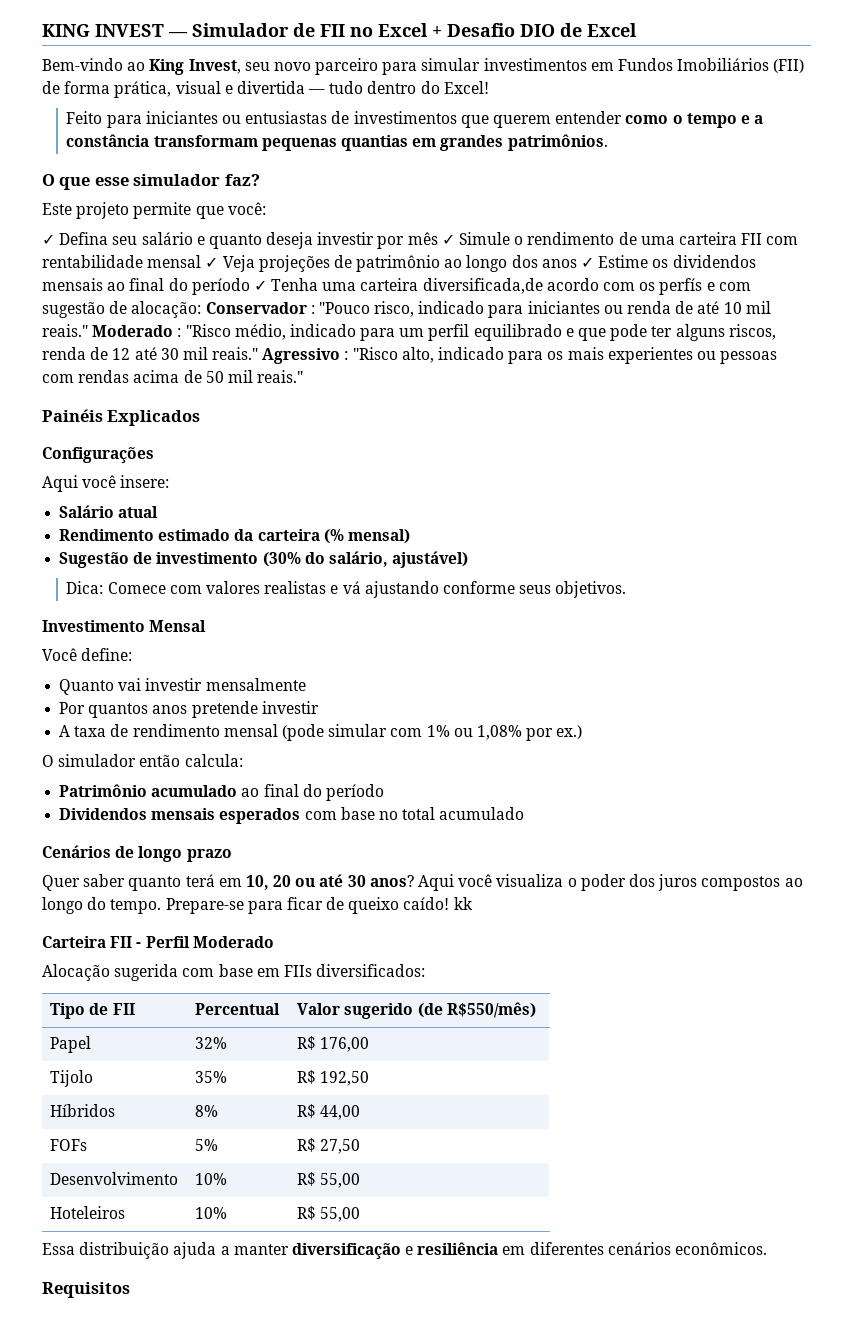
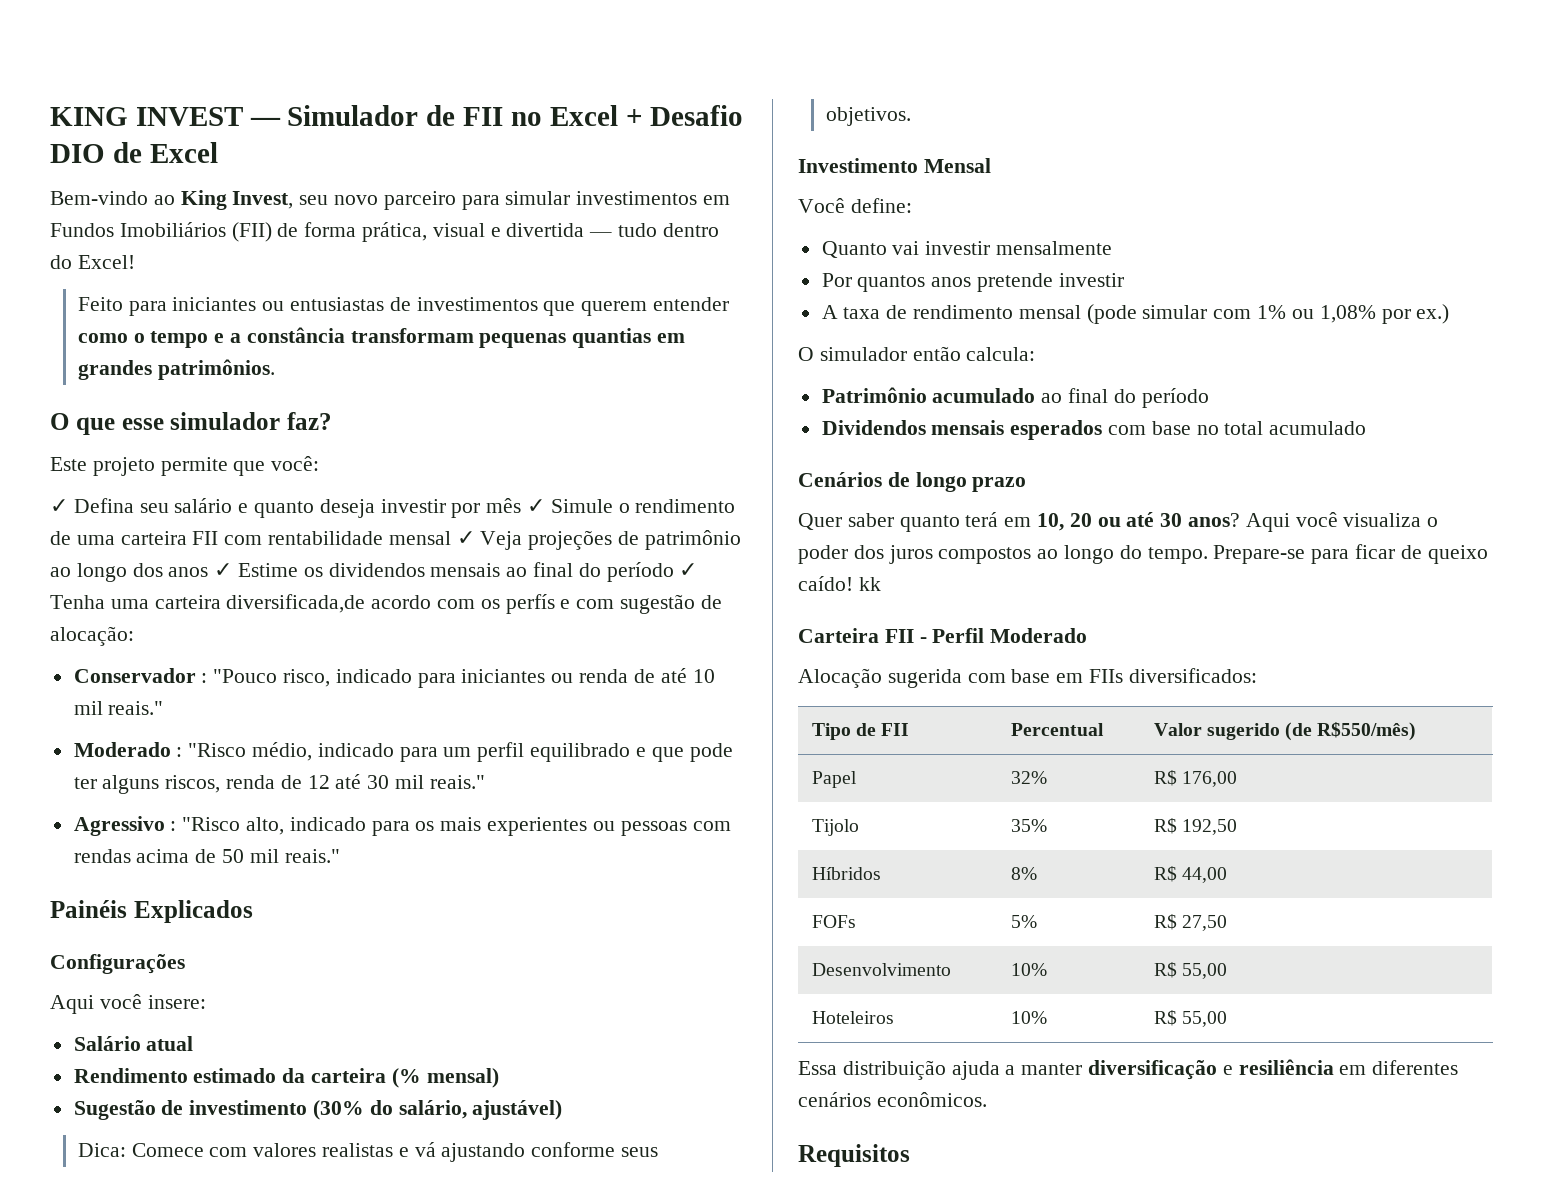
- ✓ Defina seu salário e quanto deseja investir por mês ✓ Simule o rendimento de uma carteira FII com rentabilidade mensal ✓ Veja projeções de patrimônio ao longo dos anos ✓ Estime os dividendos mensais ao final do período ✓ Tenha uma carteira diversificada,de acordo com os perfís e com sugestão de alocação: Conservador :
+ ✓ Defina seu salário e quanto deseja investir por mês ✓ Simule o rendimento de uma carteira FII com rentabilidade mensal ✓ Veja projeções de patrimônio ao longo dos anos ✓ Estime os dividendos mensais ao final do período ✓ Tenha uma carteira diversificada,de acordo com os perfís e com sugestão de alocação:
+ Conservador :
- "Pouco risco, indicado para iniciantes ou renda de até 10 mil reais." Moderado :
+ "Pouco risco, indicado para iniciantes ou renda de até 10 mil reais."
+ Moderado :
- "Risco médio, indicado para um perfil equilibrado e que pode ter alguns riscos, renda de 12 até 30 mil reais." Agressivo :
+ "Risco médio, indicado para um perfil equilibrado e que pode ter alguns riscos, renda de 12 até 30 mil reais."
+ Agressivo :

